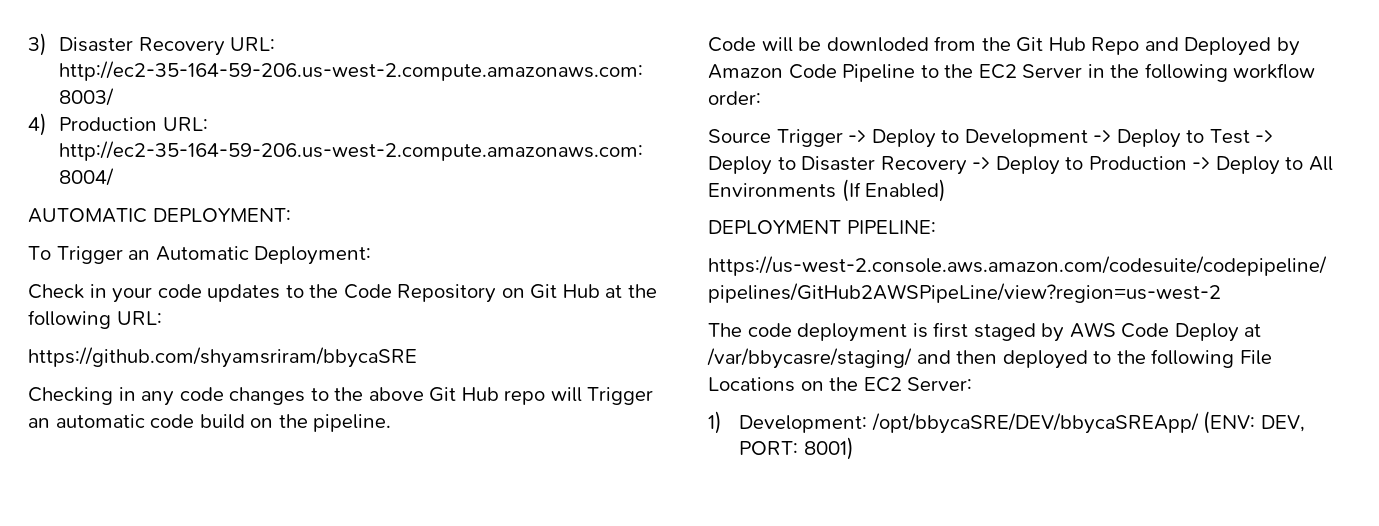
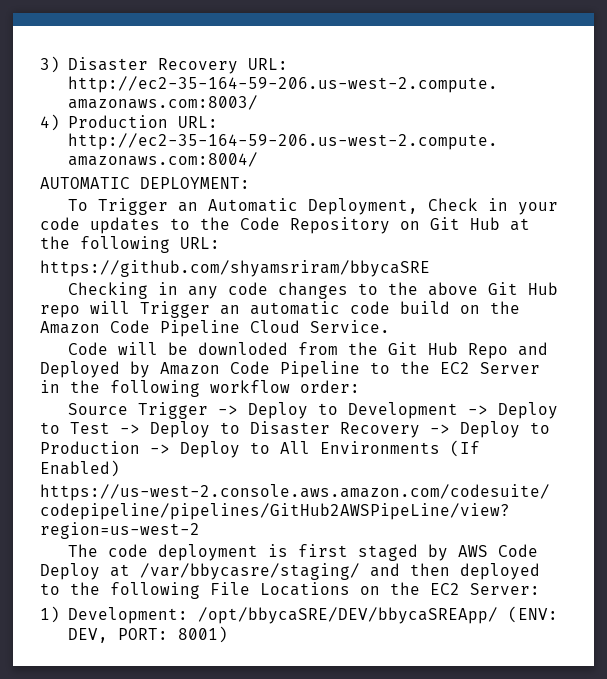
- To Trigger an Automatic Deployment:
- Check in your code updates to the Code Repository on Git Hub at the following URL:
+ To Trigger an Automatic Deployment, Check in your code updates to the Code Repository on Git Hub at the following URL:
- Checking in any code changes to the above Git Hub repo will Trigger an automatic code build on the pipeline.
+ Checking in any code changes to the above Git Hub repo will Trigger an automatic code build on the Amazon Code Pipeline Cloud Service.
- DEPLOYMENT PIPELINE:

